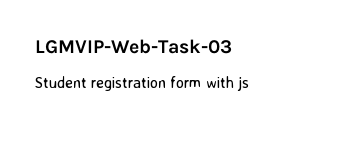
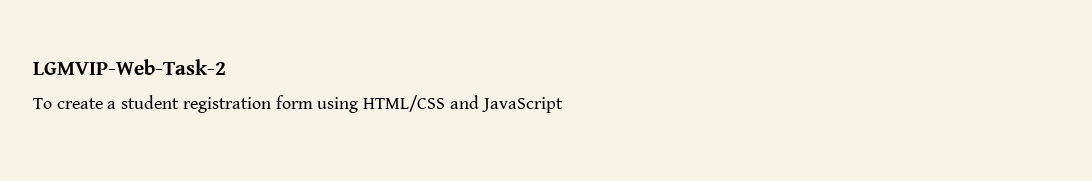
- LGMVIP-Web-Task-03
- Student registration form with js
+ LGMVIP-Web-Task-2
+ To create a student registration form using HTML/CSS and JavaScript

